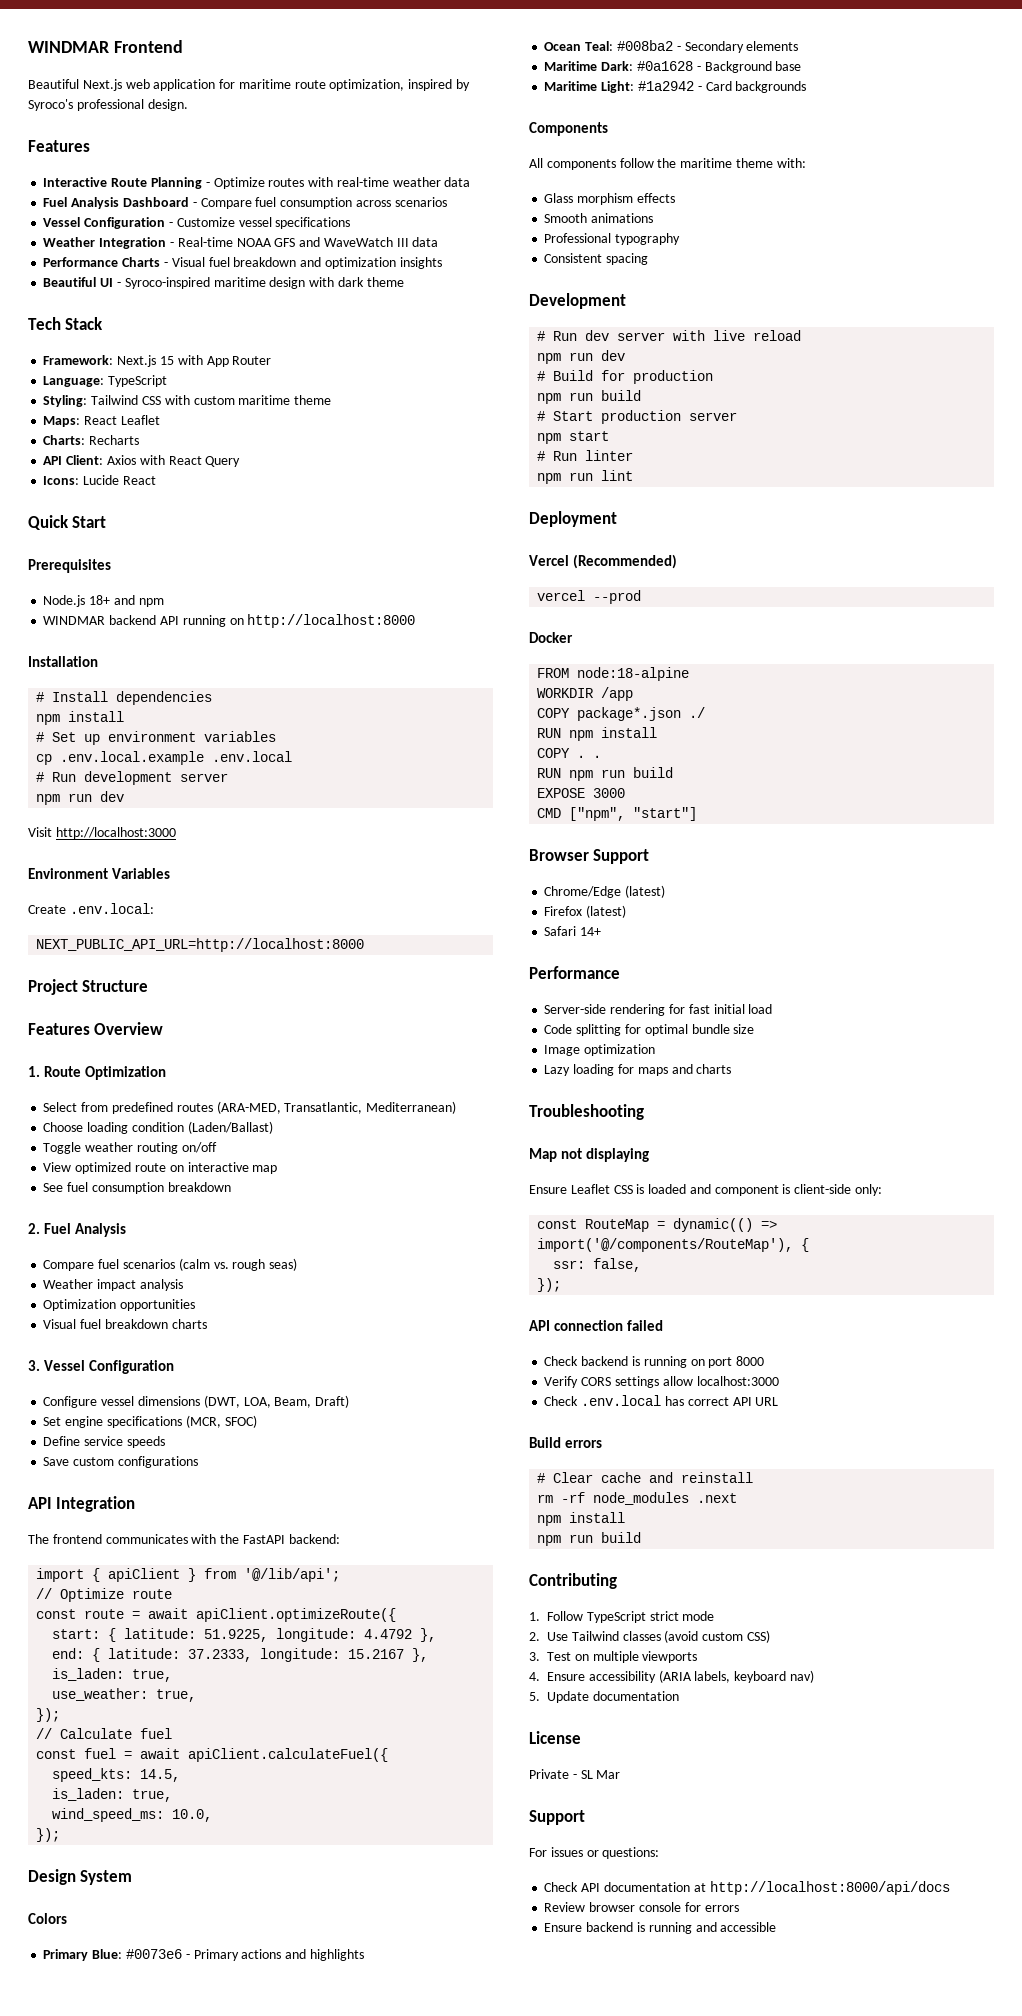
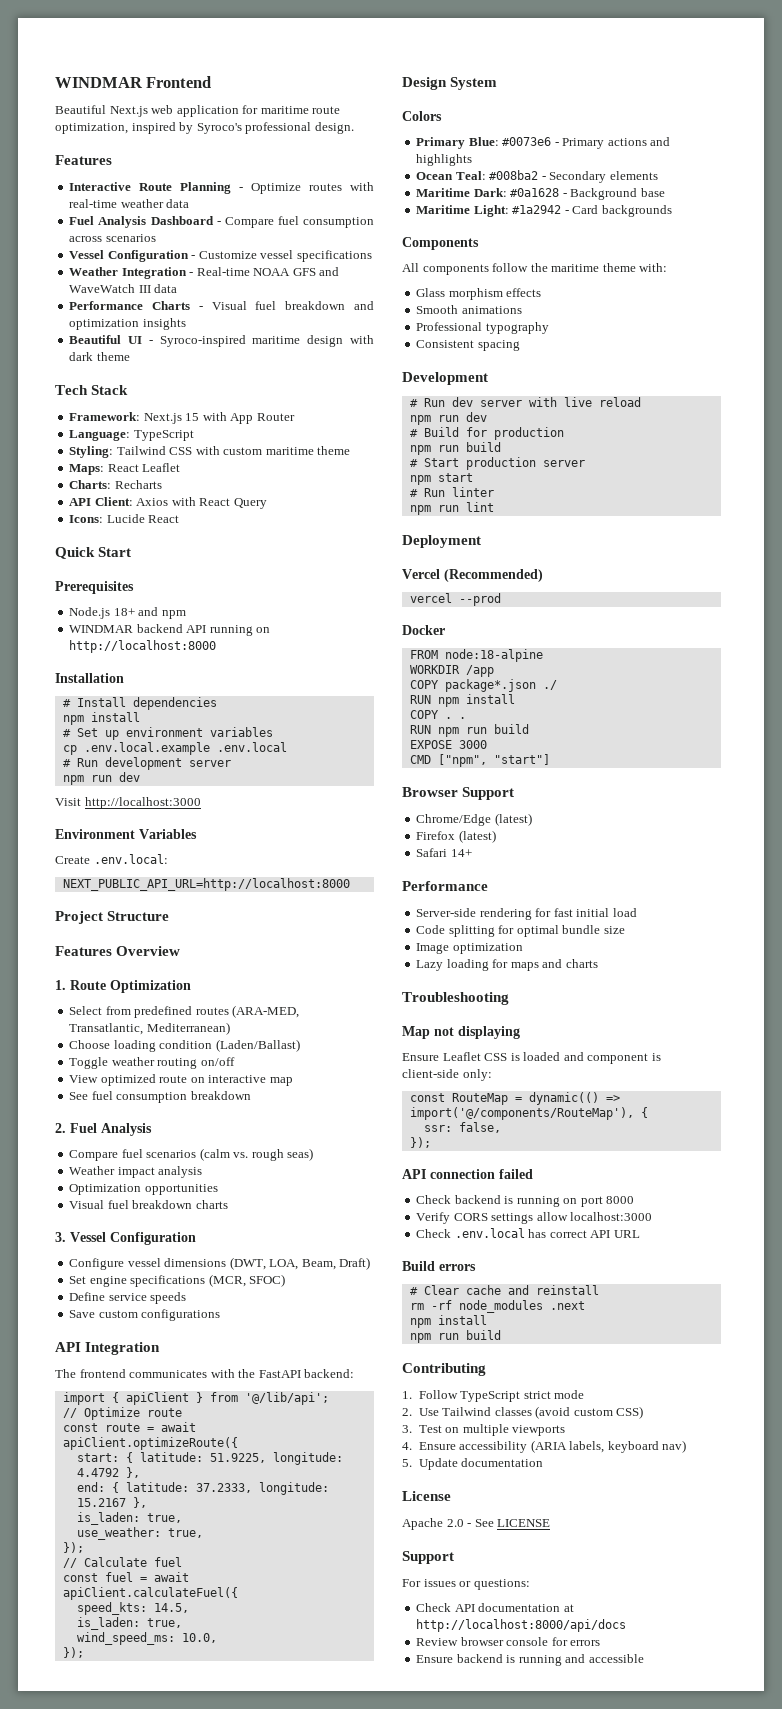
- Private - SL Mar
+ Apache 2.0 - See LICENSE

